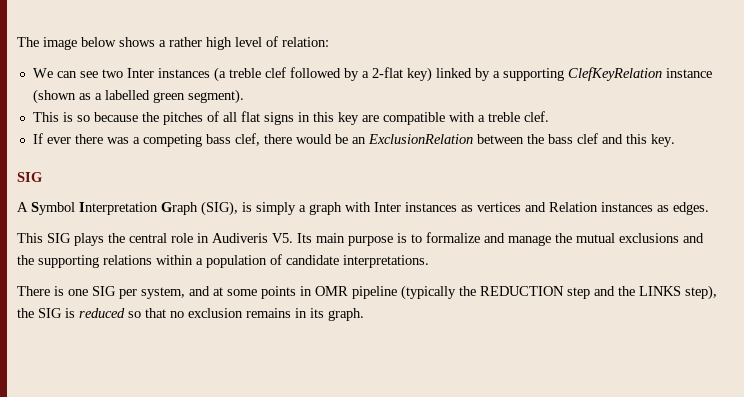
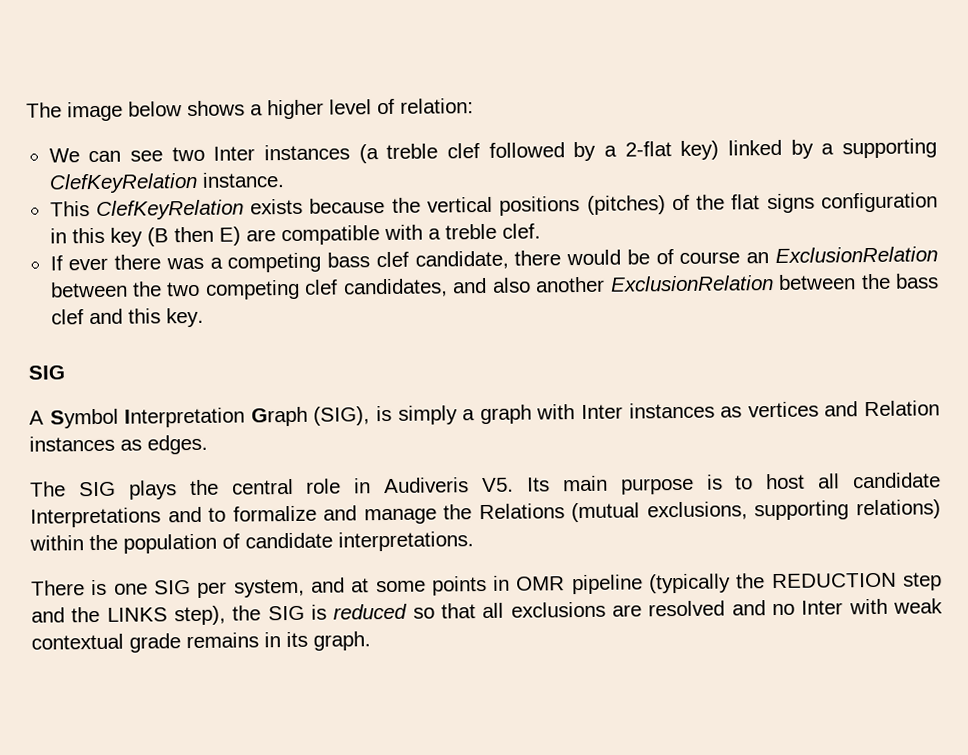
- The image below shows a rather high level of relation:
+ The image below shows a higher level of relation:
- We can see two Inter instances (a treble clef followed by a 2-flat key) linked by a supporting ClefKeyRelation instance (shown as a labelled green segment).
- This is so because the pitches of all flat signs in this key are compatible with a treble clef.
+ We can see two Inter instances (a treble clef followed by a 2-flat key) linked by a supporting ClefKeyRelation instance.
+ This ClefKeyRelation exists because the vertical positions (pitches) of the flat signs configuration in this key (B then E) are compatible with a treble clef.
- If ever there was a competing bass clef, there would be an ExclusionRelation between the bass clef and this key.
+ If ever there was a competing bass clef candidate, there would be of course an ExclusionRelation between the two competing clef candidates, and also another ExclusionRelation between the bass clef and this key.
- This SIG plays the central role in Audiveris V5. Its main purpose is to formalize and manage the mutual exclusions and the supporting relations within a population of candidate interpretations.
+ The SIG plays the central role in Audiveris V5. Its main purpose is to host all candidate Interpretations and to formalize and manage the Relations (mutual exclusions, supporting relations) within the population of candidate interpretations.
- There is one SIG per system, and at some points in OMR pipeline (typically the REDUCTION step and the LINKS step), the SIG is reduced so that no exclusion remains in its graph.
+ There is one SIG per system, and at some points in OMR pipeline (typically the REDUCTION step and the LINKS step), the SIG is reduced so that all exclusions are resolved and no Inter with weak contextual grade remains in its graph.

